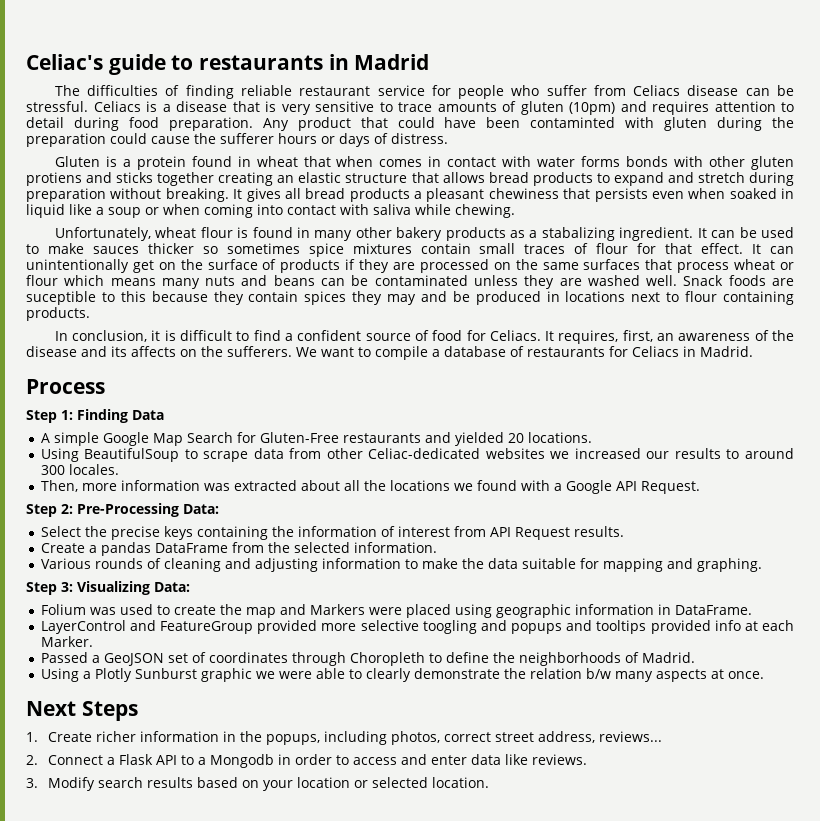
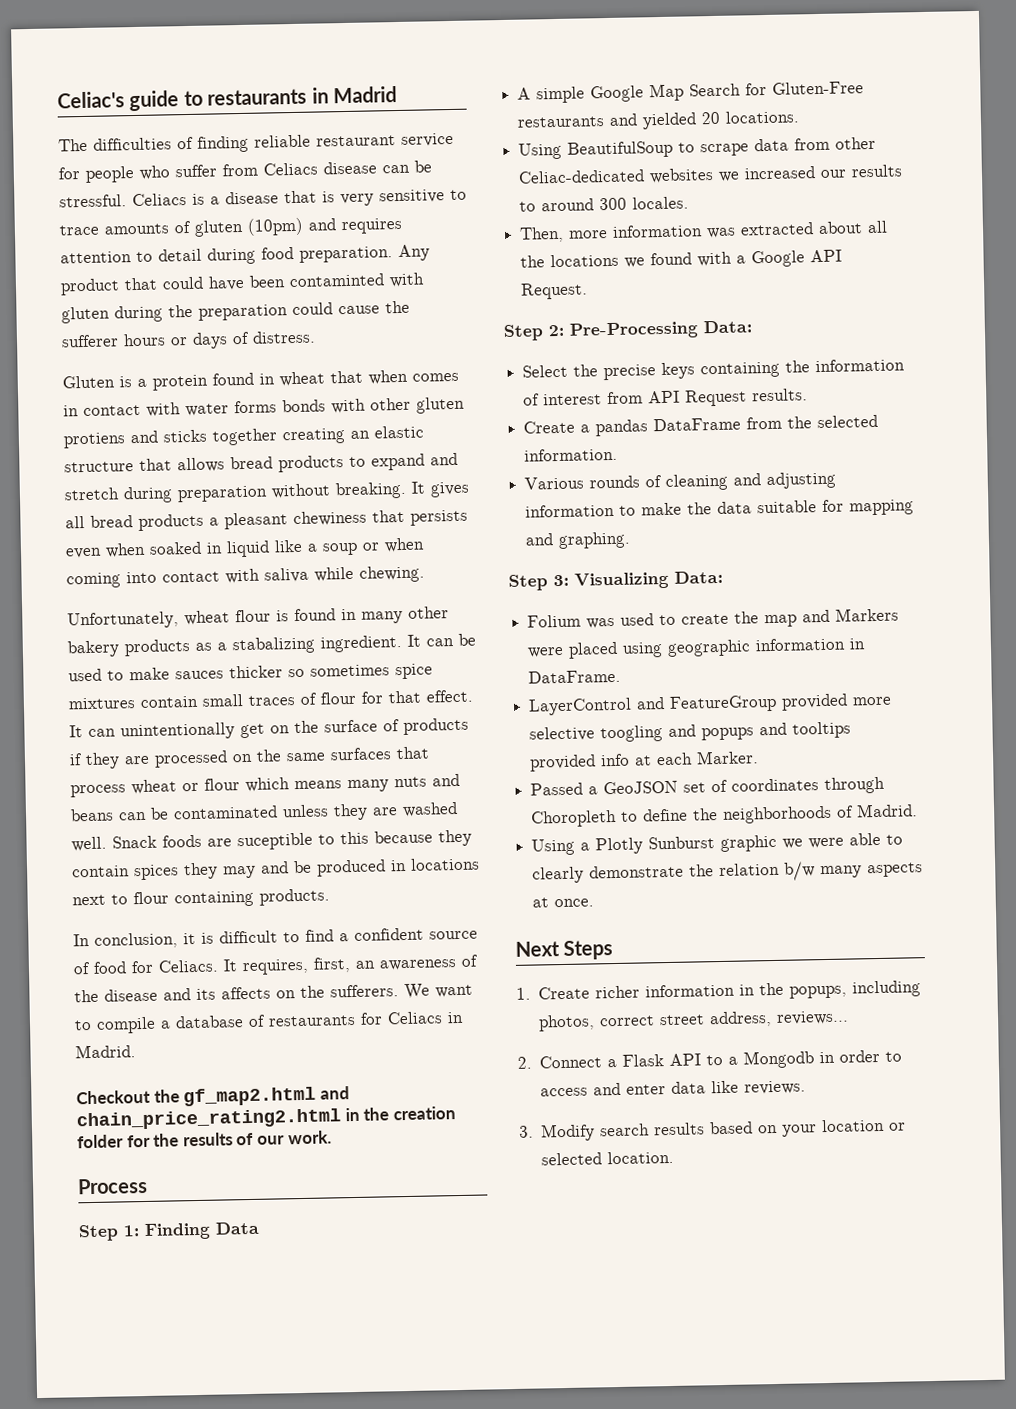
+ Checkout the gf_map2.html and chain_price_rating2.html in the creation folder for the results of our work.

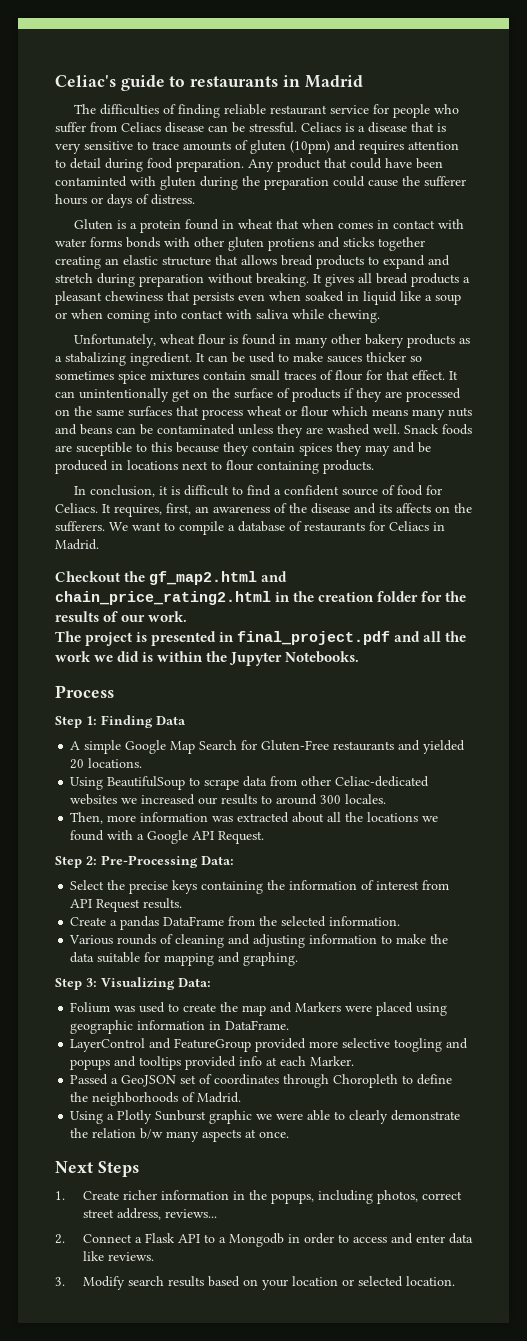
+ The project is presented in final_project.pdf and all the work we did is within the Jupyter Notebooks.

